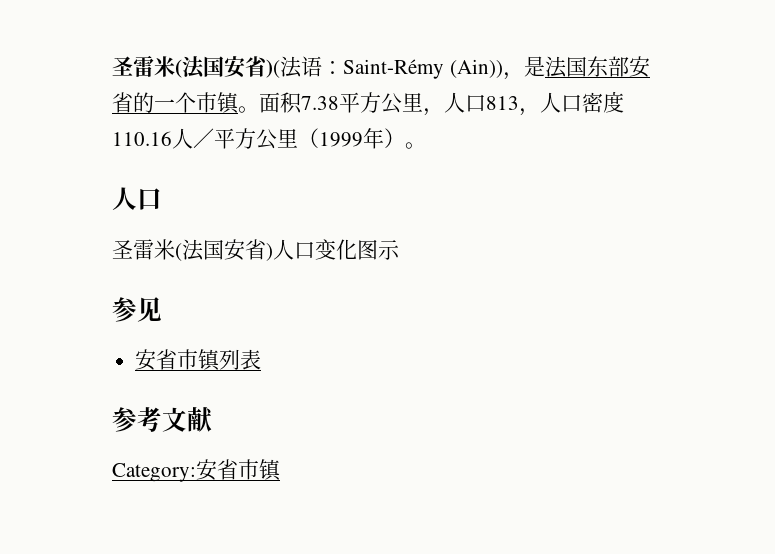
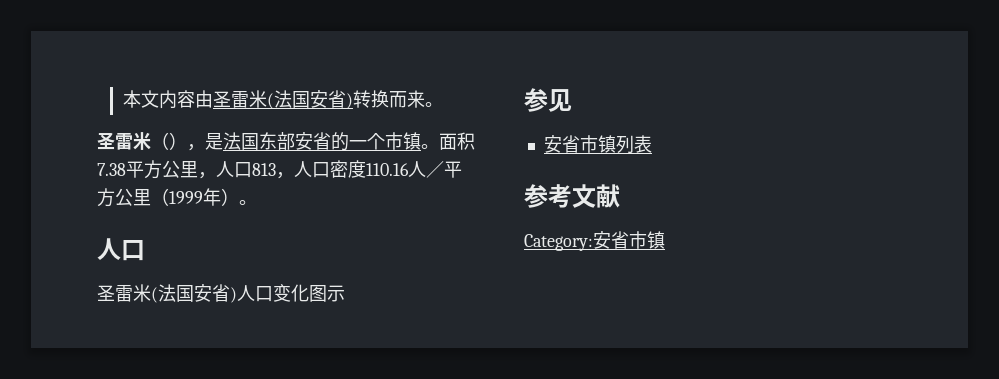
- 圣雷米(法国安省)(法语：Saint-Rémy (Ain))，是法国东部安省的一个市镇。
+ 本文内容由圣雷米(法国安省)转换而来。
+ 圣雷米（），是法国东部安省的一个市镇。

